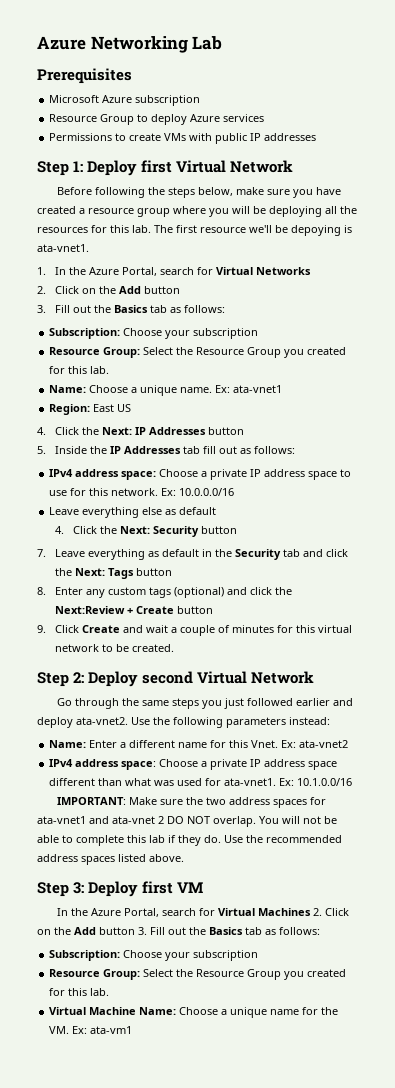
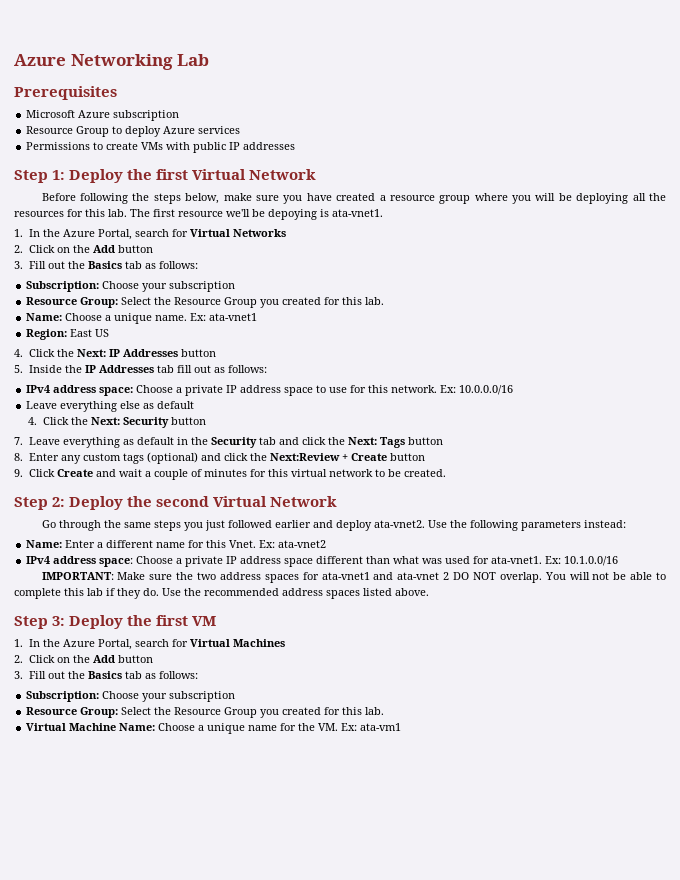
- Step 1: Deploy first Virtual Network
+ Step 1: Deploy the first Virtual Network
- Step 2: Deploy second Virtual Network
+ Step 2: Deploy the second Virtual Network
- Step 3: Deploy first VM
+ Step 3: Deploy the first VM
- In the Azure Portal, search for Virtual Machines 2. Click on the Add button 3. Fill out the Basics tab as follows:
+ 1. In the Azure Portal, search for Virtual Machines
+ 2. Click on the Add button
+ 3. Fill out the Basics tab as follows:

